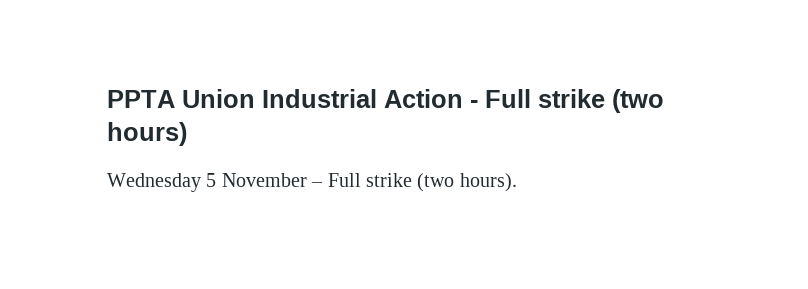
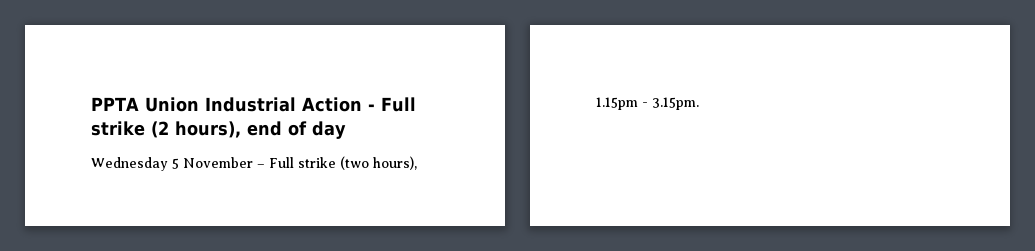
- PPTA Union Industrial Action - Full strike (two hours)
+ PPTA Union Industrial Action - Full strike (2 hours), end of day
- Wednesday 5 November – Full strike (two hours).
+ Wednesday 5 November – Full strike (two hours), 1.15pm - 3.15pm.

